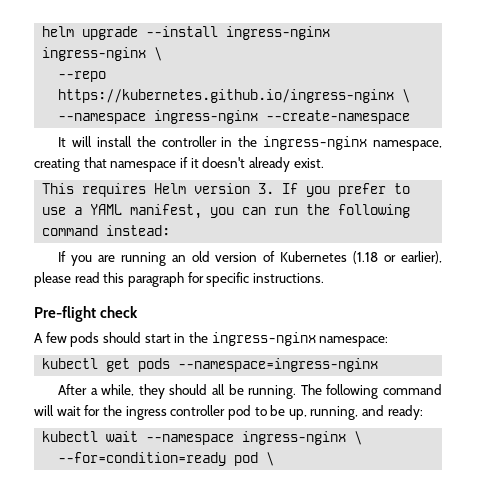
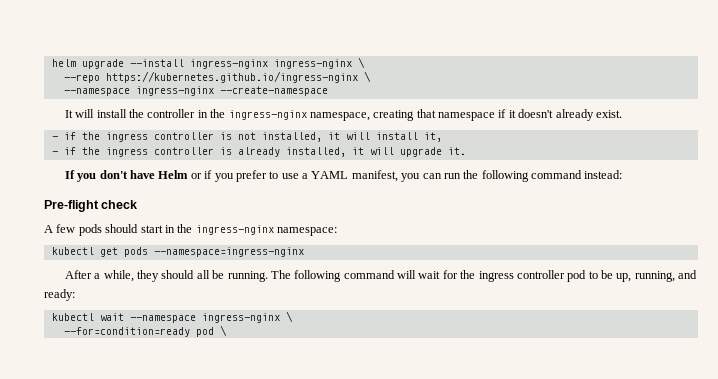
- This requires Helm version 3. If you prefer to use a YAML manifest, you can run the following command instead:
+ - if the ingress controller is not installed, it will install it,
+ - if the ingress controller is already installed, it will upgrade it.
+ If you don't have Helm or if you prefer to use a YAML manifest, you can run the following command instead:
- If you are running an old version of Kubernetes (1.18 or earlier), please read this paragraph for specific instructions.

